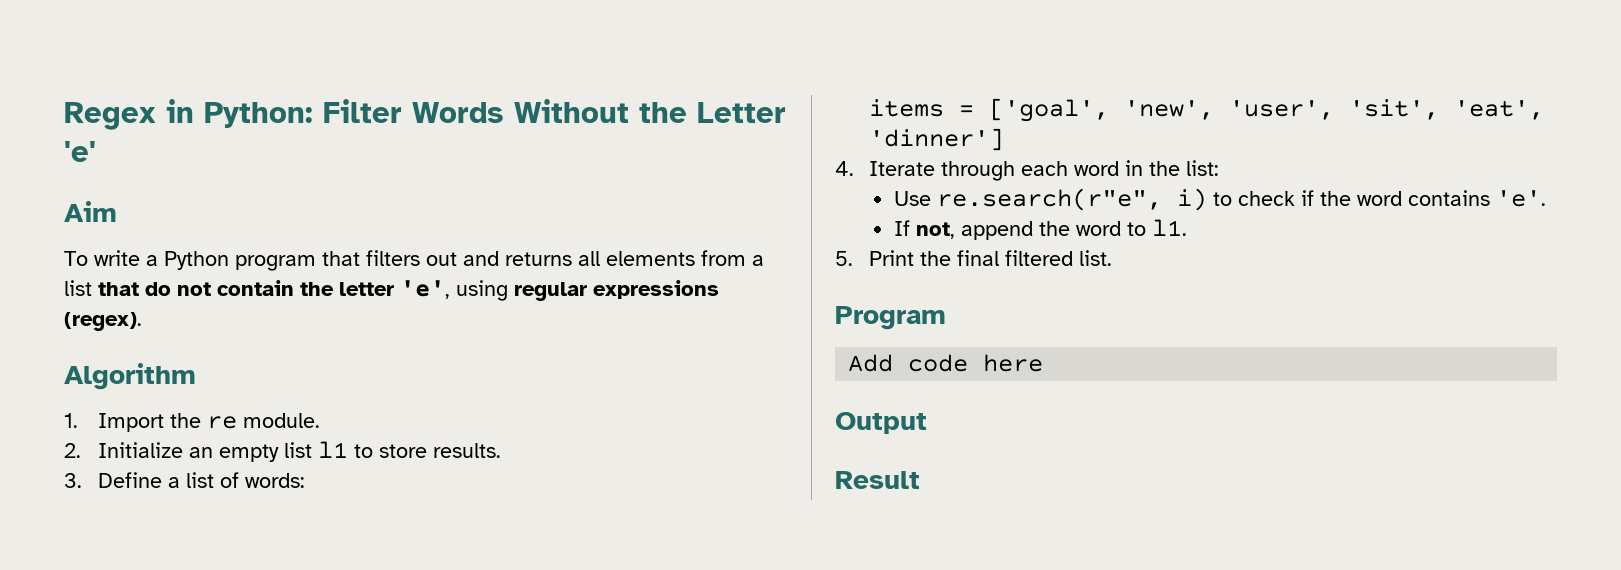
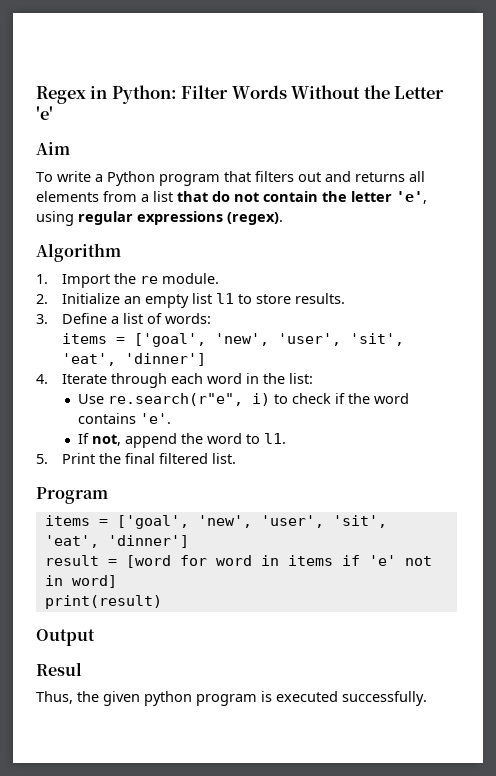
  Program
- Add code here
+ items = ['goal', 'new', 'user', 'sit', 'eat', 'dinner']
+ result = [word for word in items if 'e' not in word]
+ print(result)
  Output
- Result
+ Resul
+ Thus, the given python program is executed successfully.

